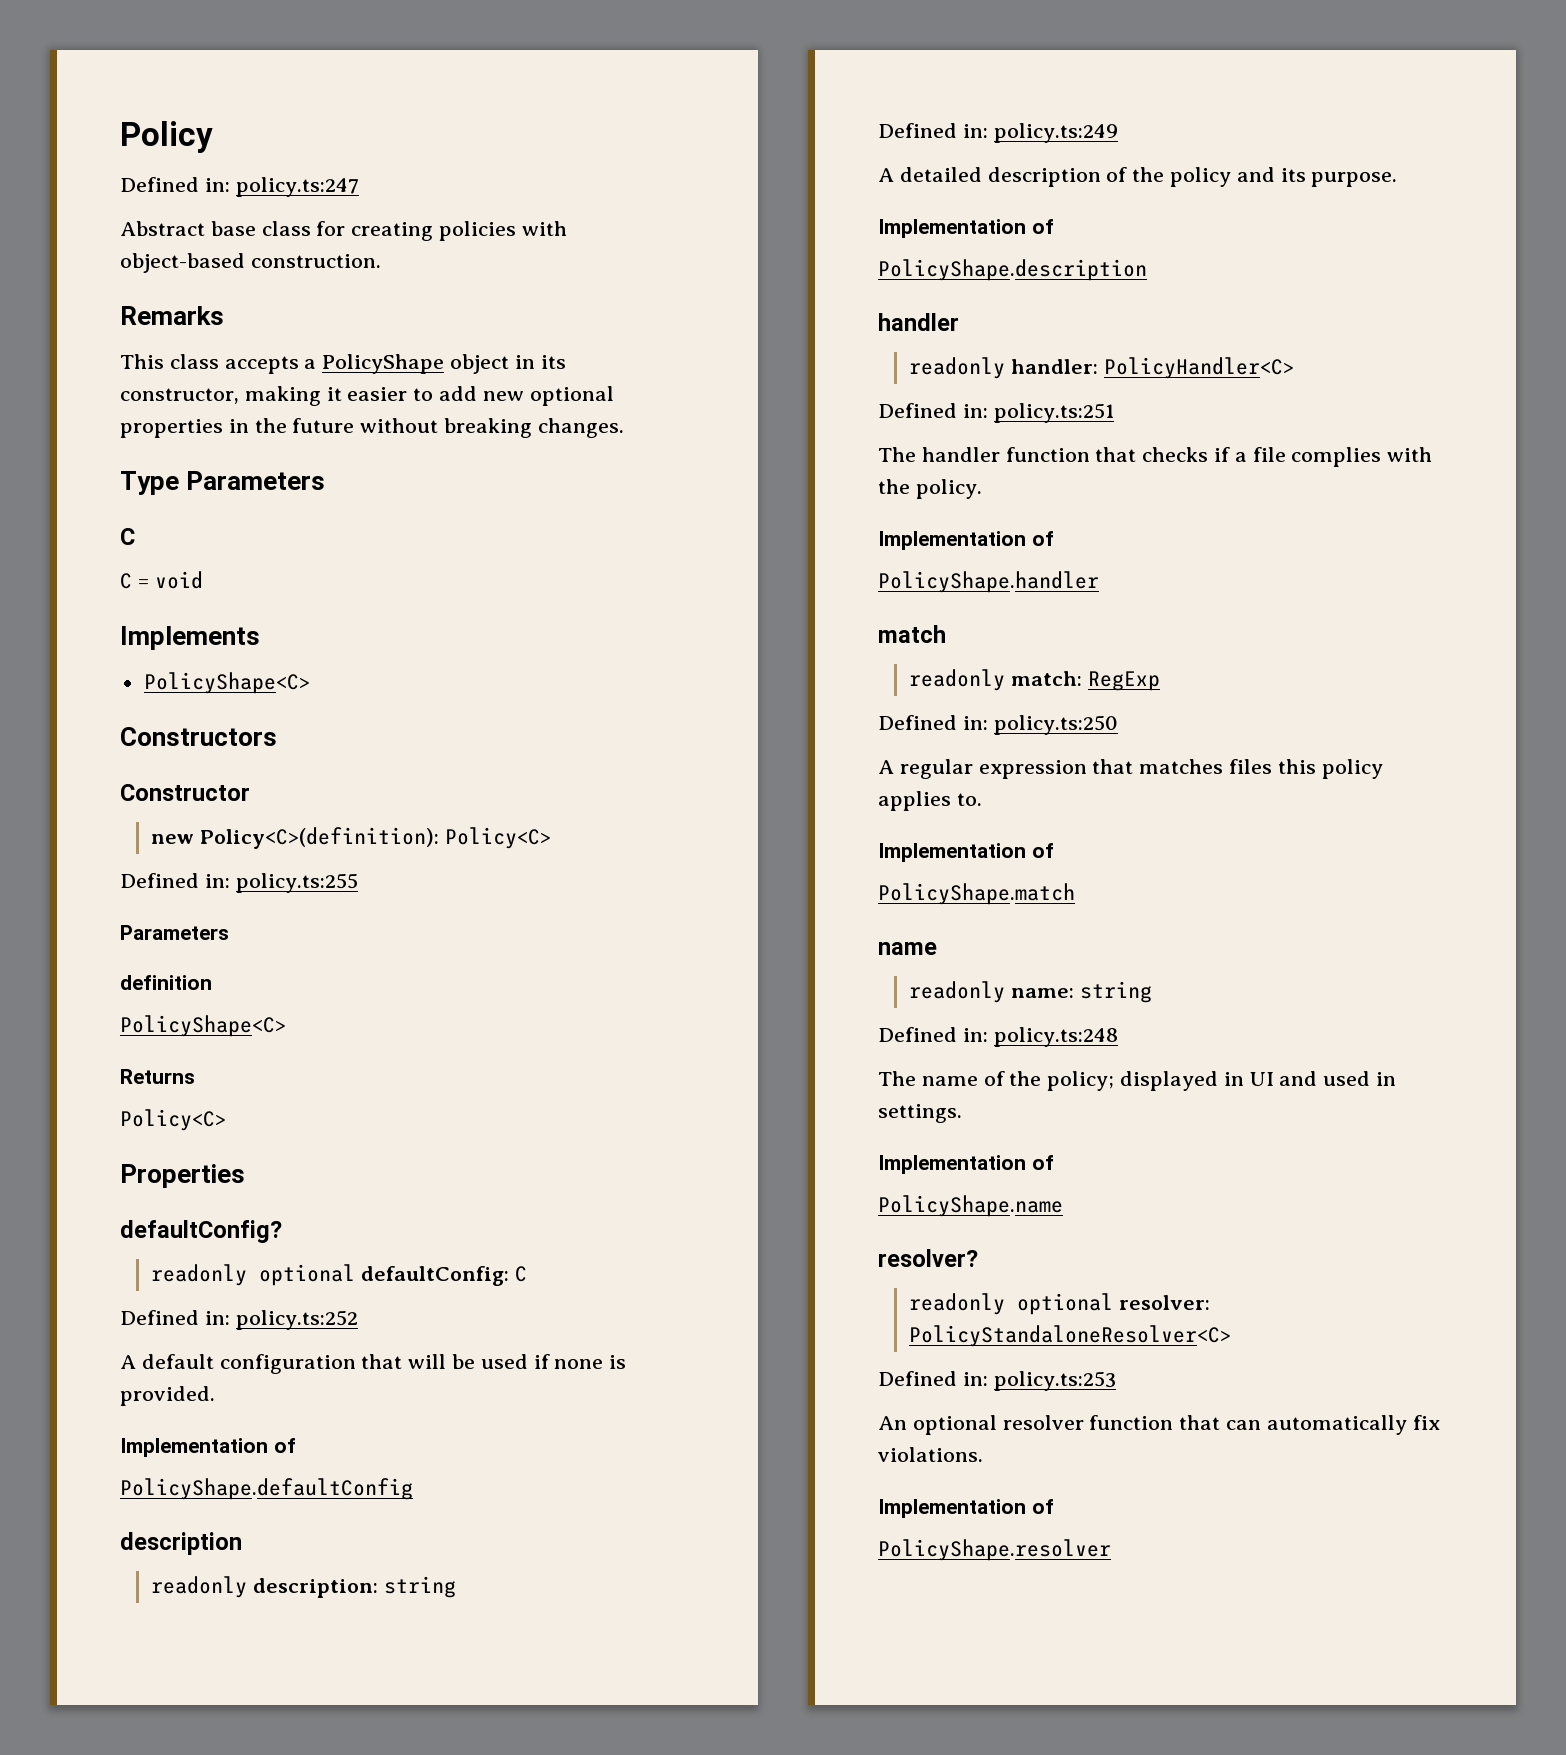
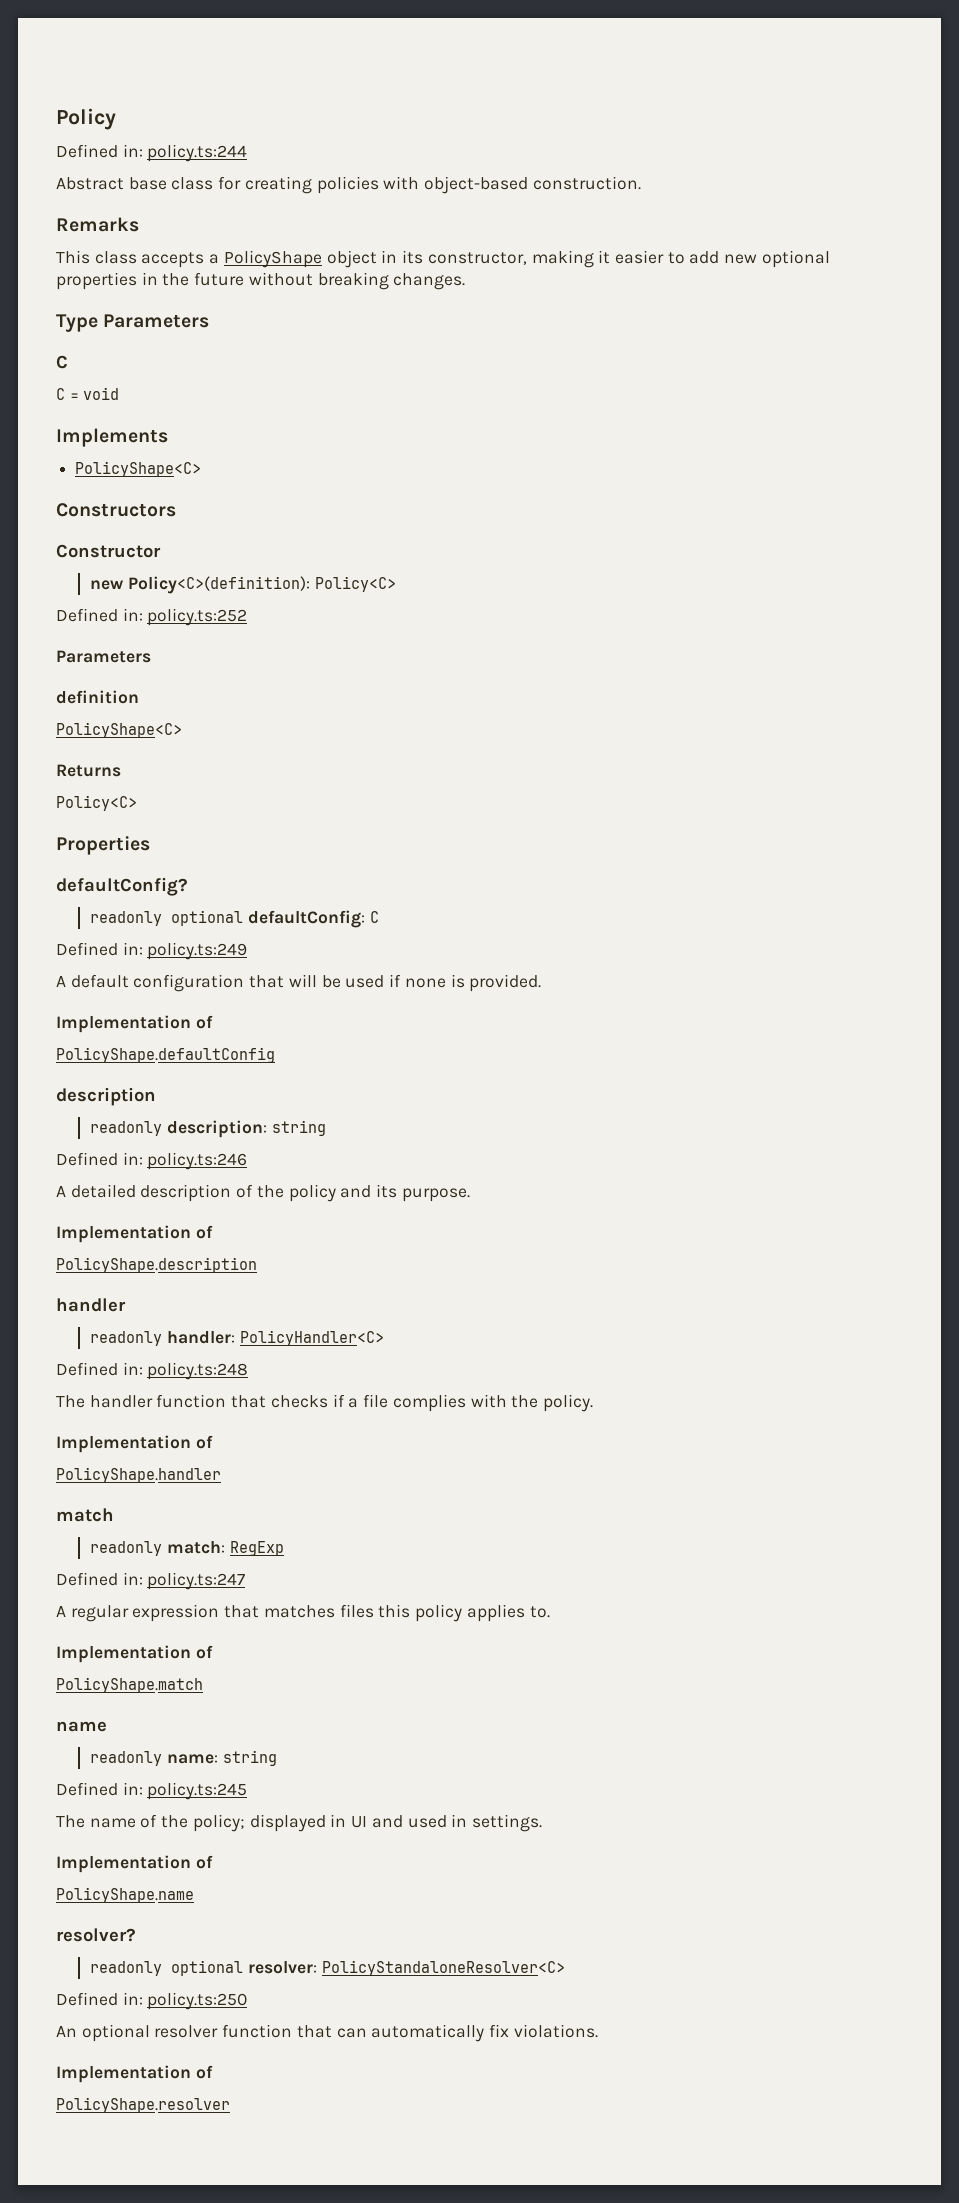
- Defined in: policy.ts:247
+ Defined in: policy.ts:244
- Defined in: policy.ts:255
+ Defined in: policy.ts:252
- Defined in: policy.ts:252
+ Defined in: policy.ts:249
- Defined in: policy.ts:249
+ Defined in: policy.ts:246
- Defined in: policy.ts:251
+ Defined in: policy.ts:248
- Defined in: policy.ts:250
+ Defined in: policy.ts:247
- Defined in: policy.ts:248
+ Defined in: policy.ts:245
- Defined in: policy.ts:253
+ Defined in: policy.ts:250

